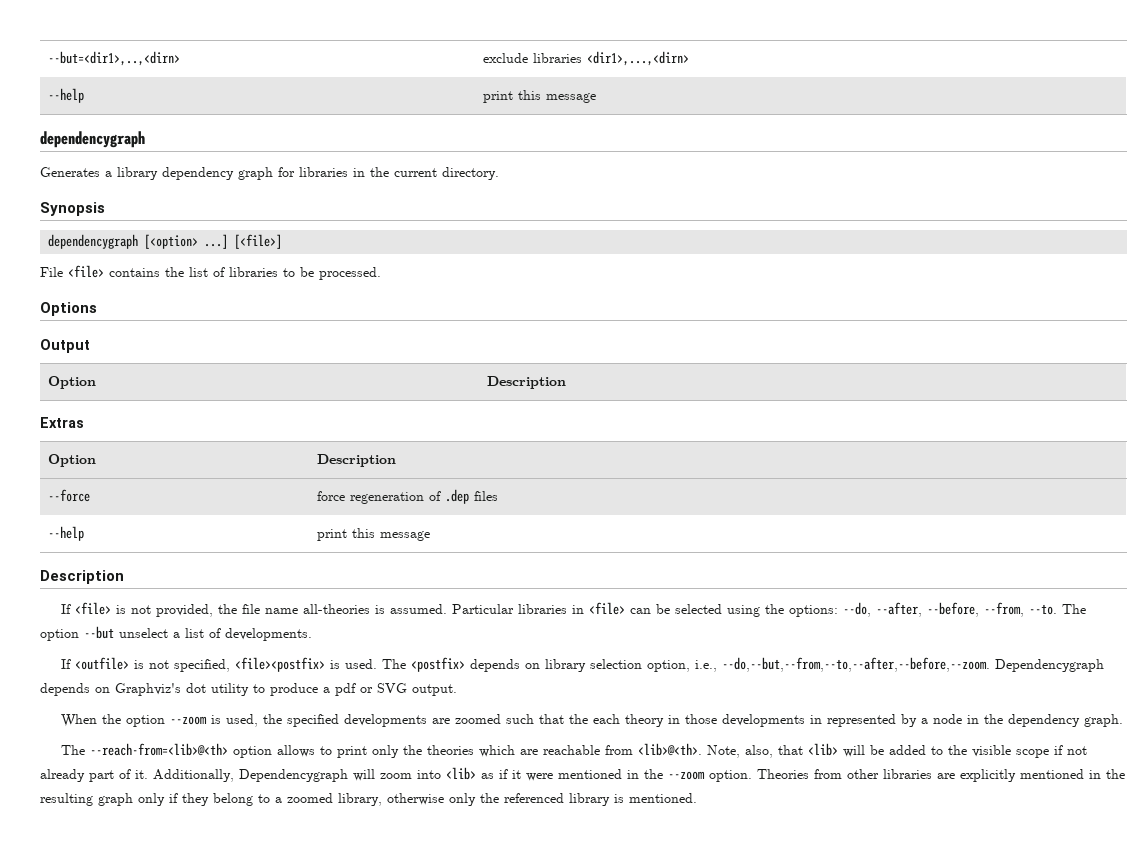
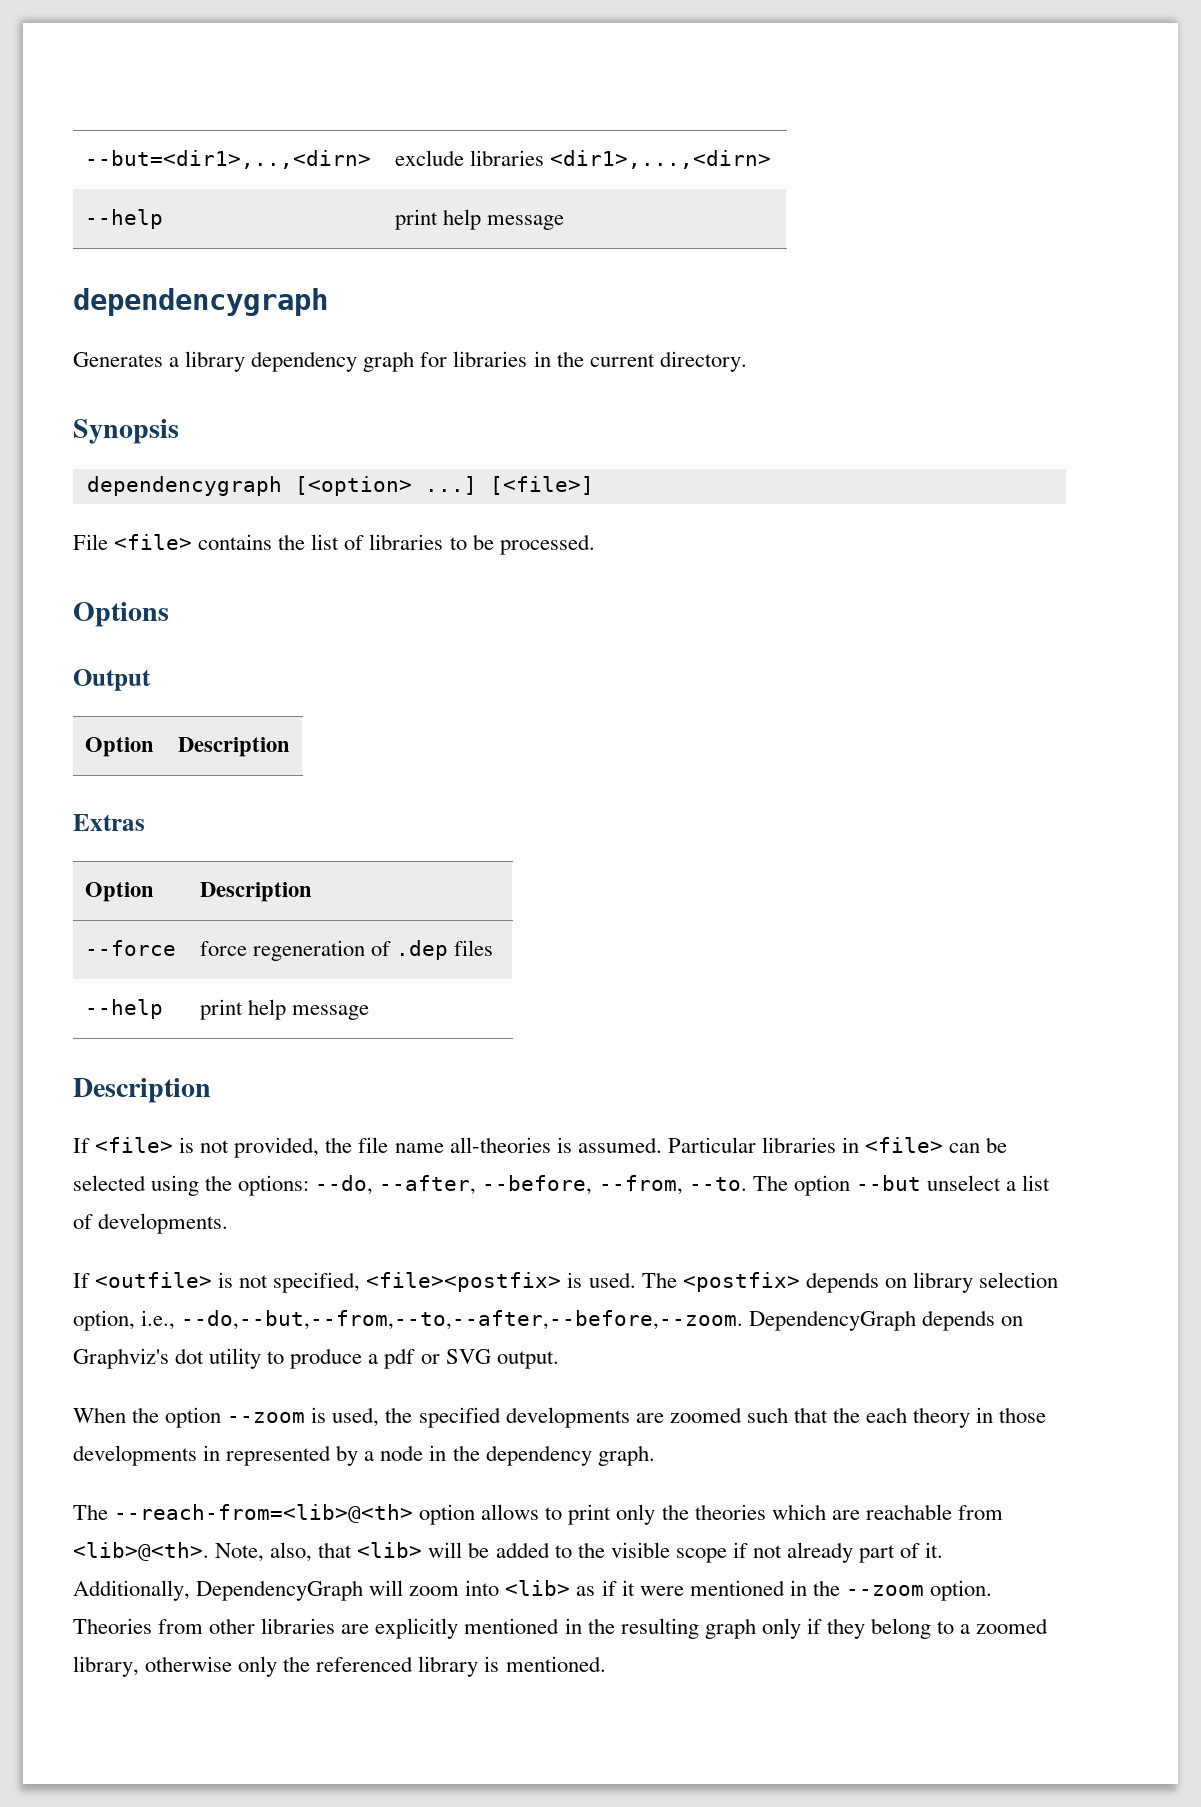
  --but=<dir1>,..,<dirn> | exclude libraries <dir1>,...,<dirn>
- --help | print this message
+ --help | print help message
  --force | force regeneration of .dep files
- --help | print this message
+ --help | print help message
- Dependencygraph depends on Graphviz's dot utility to produce a pdf or SVG output.
+ DependencyGraph depends on Graphviz's dot utility to produce a pdf or SVG output.
- Additionally, Dependencygraph will zoom into <lib> as if it were mentioned in the --zoom option.
+ Additionally, DependencyGraph will zoom into <lib> as if it were mentioned in the --zoom option.

